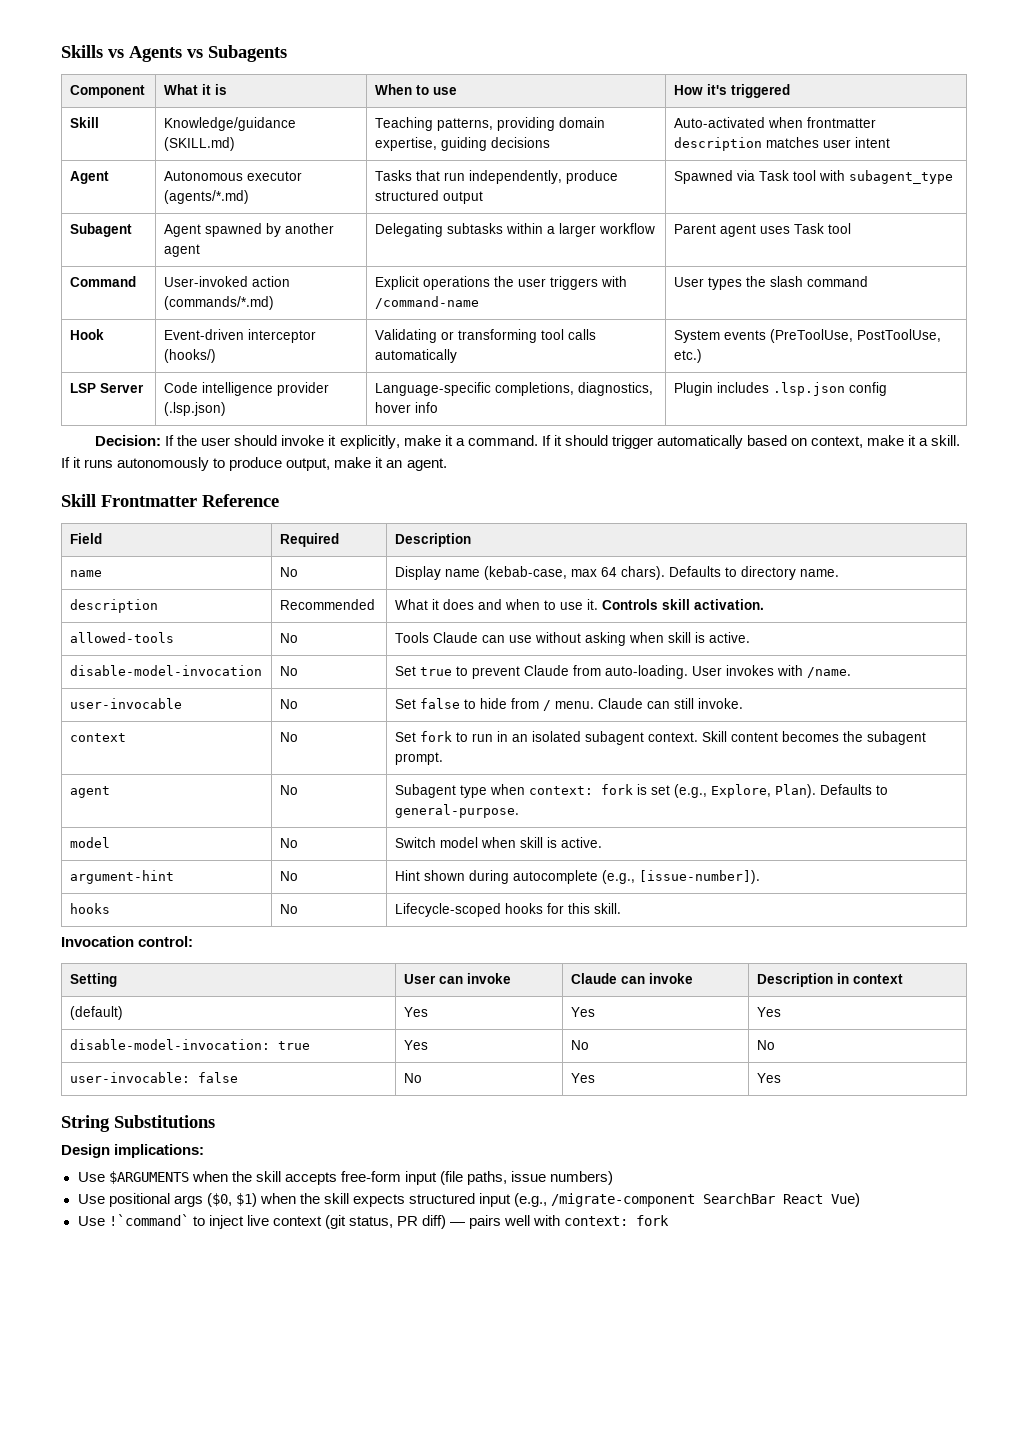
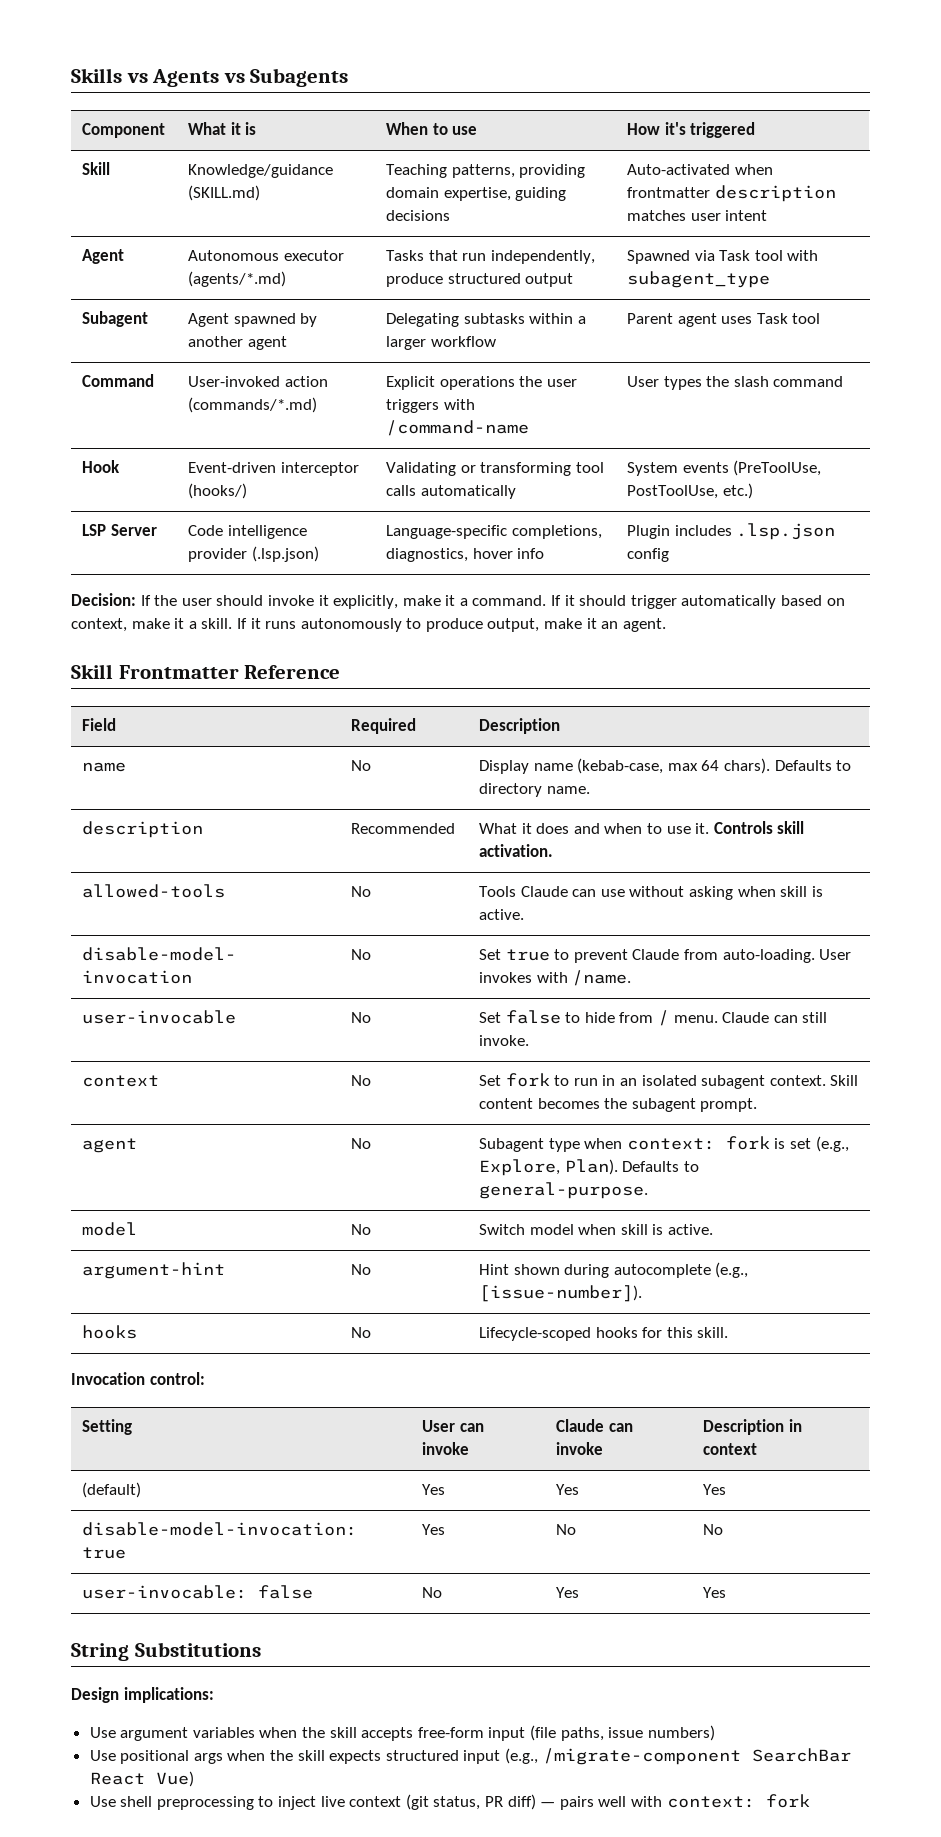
- Use $ARGUMENTS when the skill accepts free-form input (file paths, issue numbers)
+ Use argument variables when the skill accepts free-form input (file paths, issue numbers)
- Use positional args ($0, $1) when the skill expects structured input (e.g., /migrate-component SearchBar React Vue)
+ Use positional args when the skill expects structured input (e.g., /migrate-component SearchBar React Vue)
- Use !`command` to inject live context (git status, PR diff) — pairs well with context: fork
+ Use shell preprocessing to inject live context (git status, PR diff) — pairs well with context: fork

